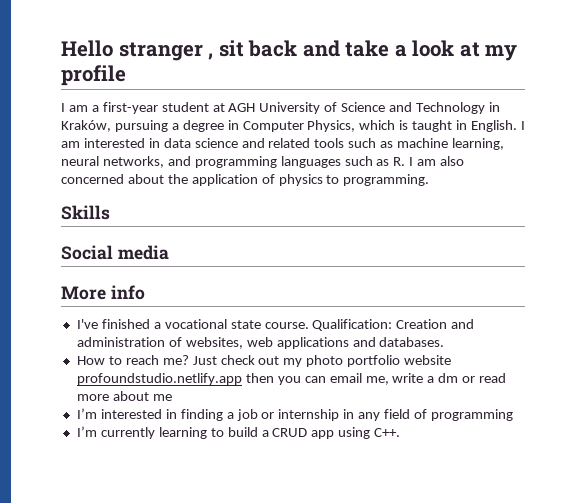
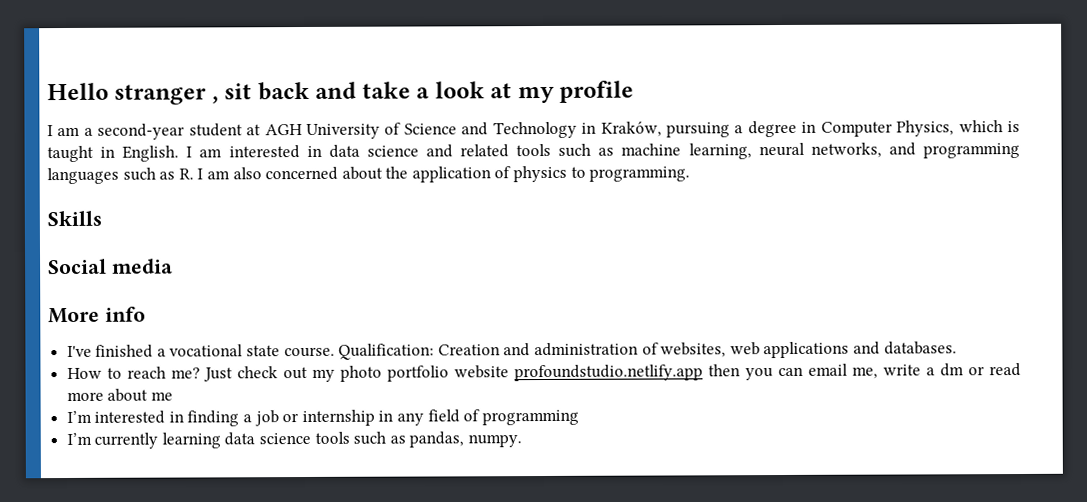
- I am a first-year student at AGH University of Science and Technology in Kraków, pursuing a degree in Computer Physics, which is taught in English.
+ I am a second-year student at AGH University of Science and Technology in Kraków, pursuing a degree in Computer Physics, which is taught in English.
- I’m currently learning to build a CRUD app using C++.
+ I’m currently learning data science tools such as pandas, numpy.

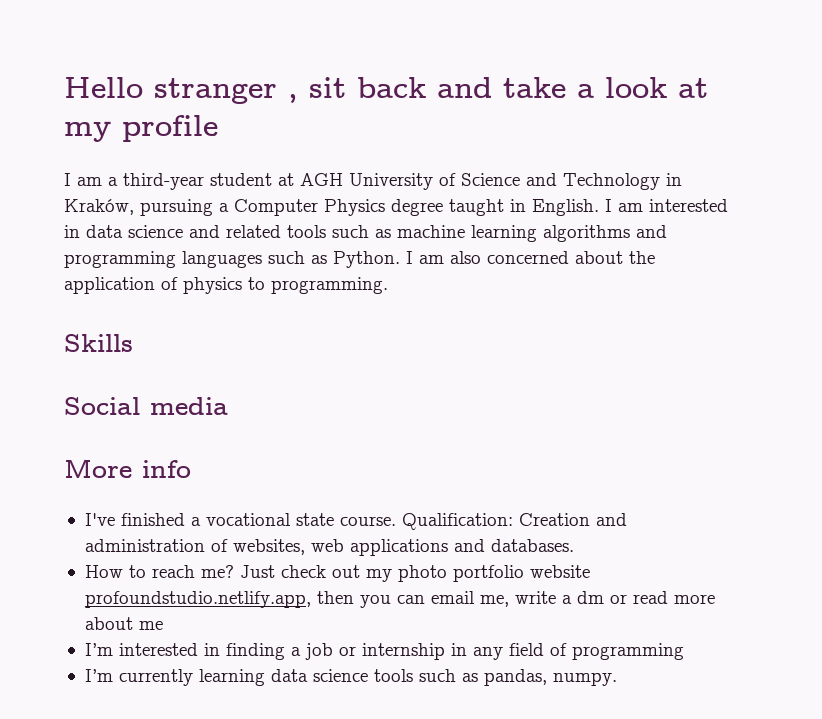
- I am a second-year student at AGH University of Science and Technology in Kraków, pursuing a degree in Computer Physics, which is taught in English.
+ I am a third-year student at AGH University of Science and Technology in Kraków, pursuing a Computer Physics degree taught in English.
- I am interested in data science and related tools such as machine learning, neural networks, and programming languages such as R. I am also concerned about the application of physics to programming.
+ I am interested in data science and related tools such as machine learning algorithms and programming languages such as Python. I am also concerned about the application of physics to programming.
- Just check out my photo portfolio website profoundstudio.netlify.app then you can email me, write a dm or read more about me
+ Just check out my photo portfolio website profoundstudio.netlify.app, then you can email me, write a dm or read more about me

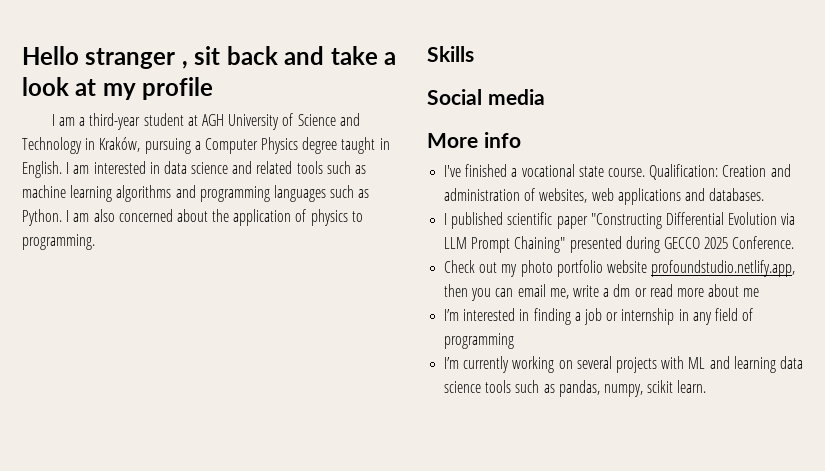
- How to reach me? Just check out my photo portfolio website profoundstudio.netlify.app, then you can email me, write a dm or read more about me
+ I published scientific paper "Constructing Differential Evolution via LLM Prompt Chaining" presented during GECCO 2025 Conference.
+ Check out my photo portfolio website profoundstudio.netlify.app, then you can email me, write a dm or read more about me
- I’m currently learning data science tools such as pandas, numpy.
+ I’m currently working on several projects with ML and learning data science tools such as pandas, numpy, scikit learn.

